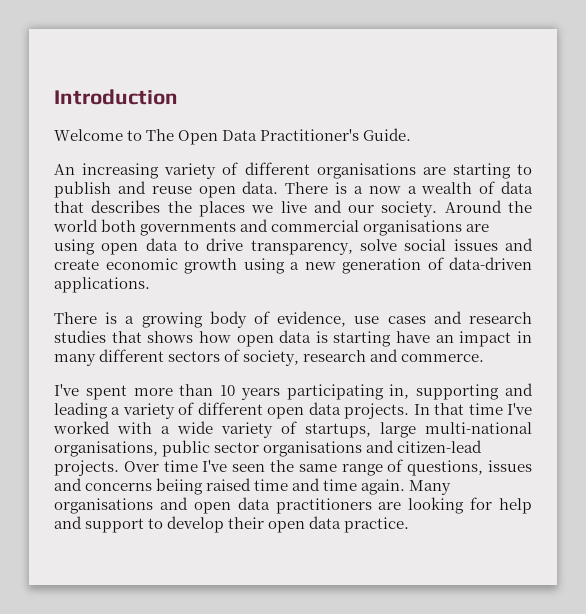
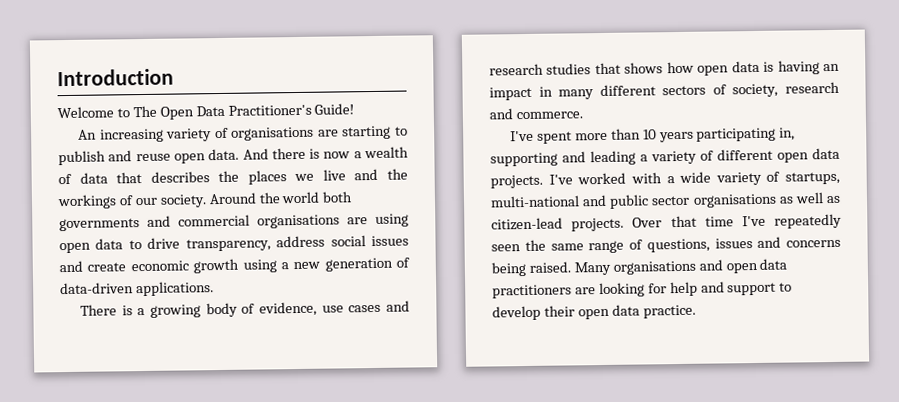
- Welcome to The Open Data Practitioner's Guide.
+ Welcome to The Open Data Practitioner's Guide!
- An increasing variety of different organisations are starting to publish and reuse open data.
+ An increasing variety of organisations are starting to publish and reuse open data.
- There is a now a wealth of data that describes the places we live and our society.
+ And there is now a wealth of data that describes the places we live and the workings of our society.
- Around the world both governments and commercial organisations are using open data to drive transparency, solve social issues and create economic growth using a new generation of data-driven applications.
+ Around the world both governments and commercial organisations are using open data to drive transparency, address social issues and create economic growth using a new generation of data-driven applications.
- There is a growing body of evidence, use cases and research studies that shows how open data is starting have an impact in many different sectors of society, research and commerce.
+ There is a growing body of evidence, use cases and research studies that shows how open data is having an impact in many different sectors of society, research and commerce.
- In that time I've worked with a wide variety of startups, large multi-national organisations, public sector organisations and citizen-lead projects.
+ I've worked with a wide variety of startups, multi-national and public sector organisations as well as citizen-lead projects.
- Over time I've seen the same range of questions, issues and concerns beiing raised time and time again.
+ Over that time I've repeatedly seen the same range of questions, issues and concerns being raised.

